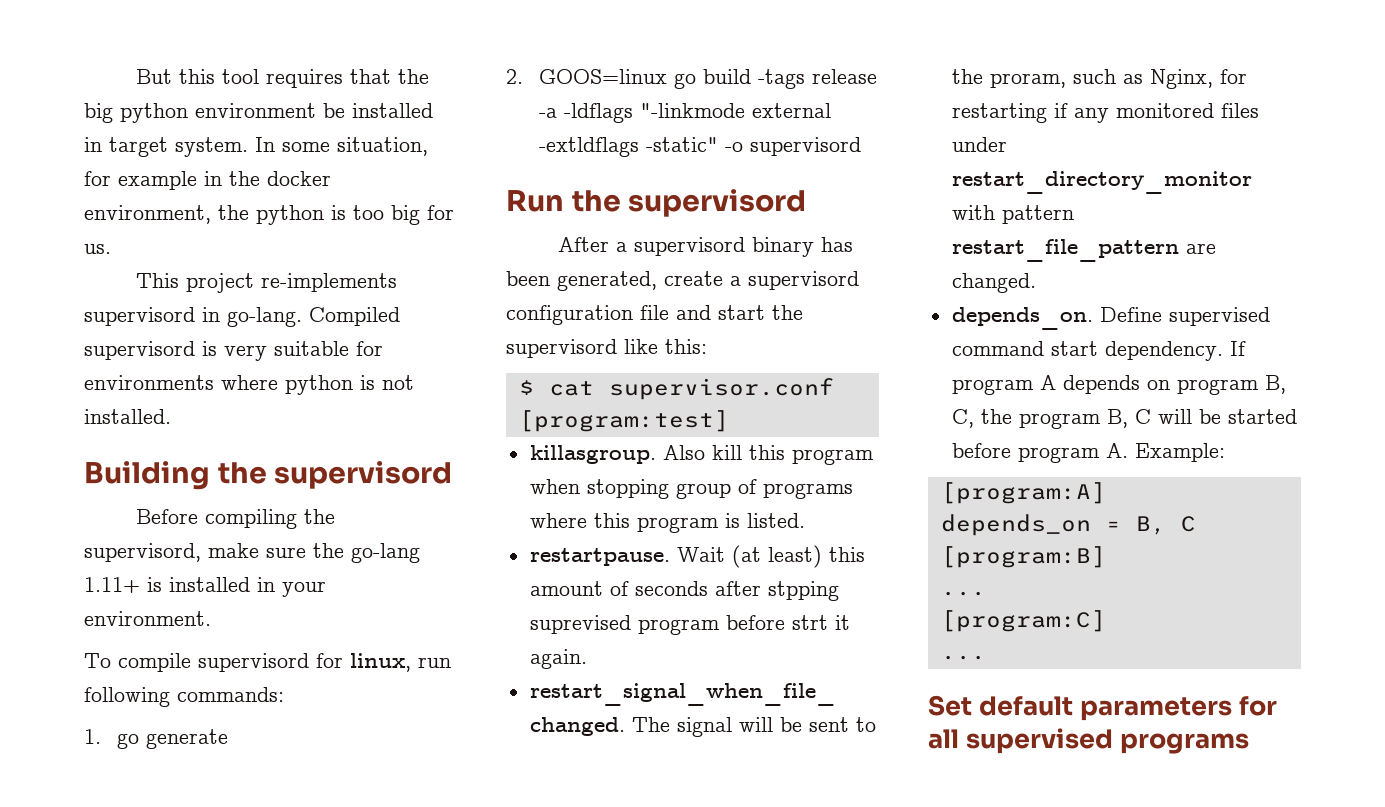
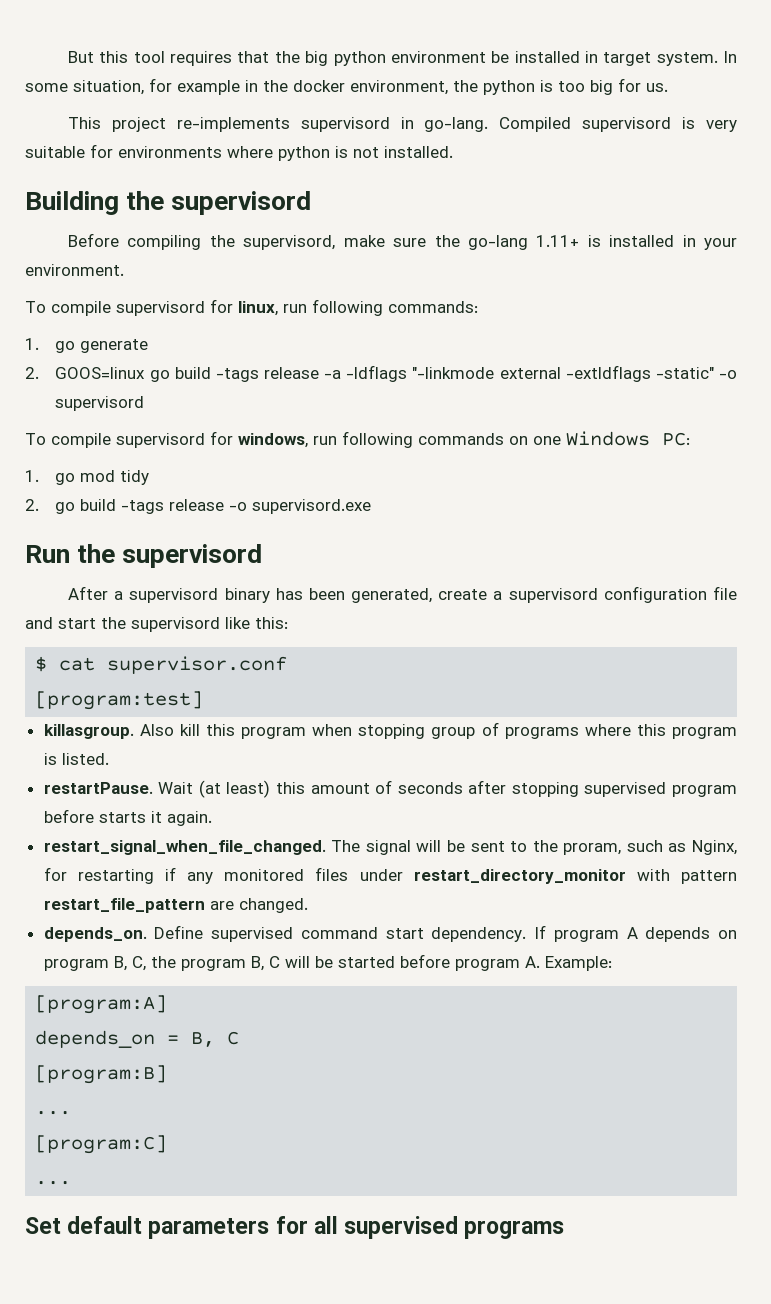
+ To compile supervisord for windows, run following commands on one Windows PC:
+ 1. go mod tidy
+ 2. go build -tags release -o supervisord.exe
- restartpause.
+ restartPause.
- Wait (at least) this amount of seconds after stpping suprevised program before strt it again.
+ Wait (at least) this amount of seconds after stopping supervised program before starts it again.

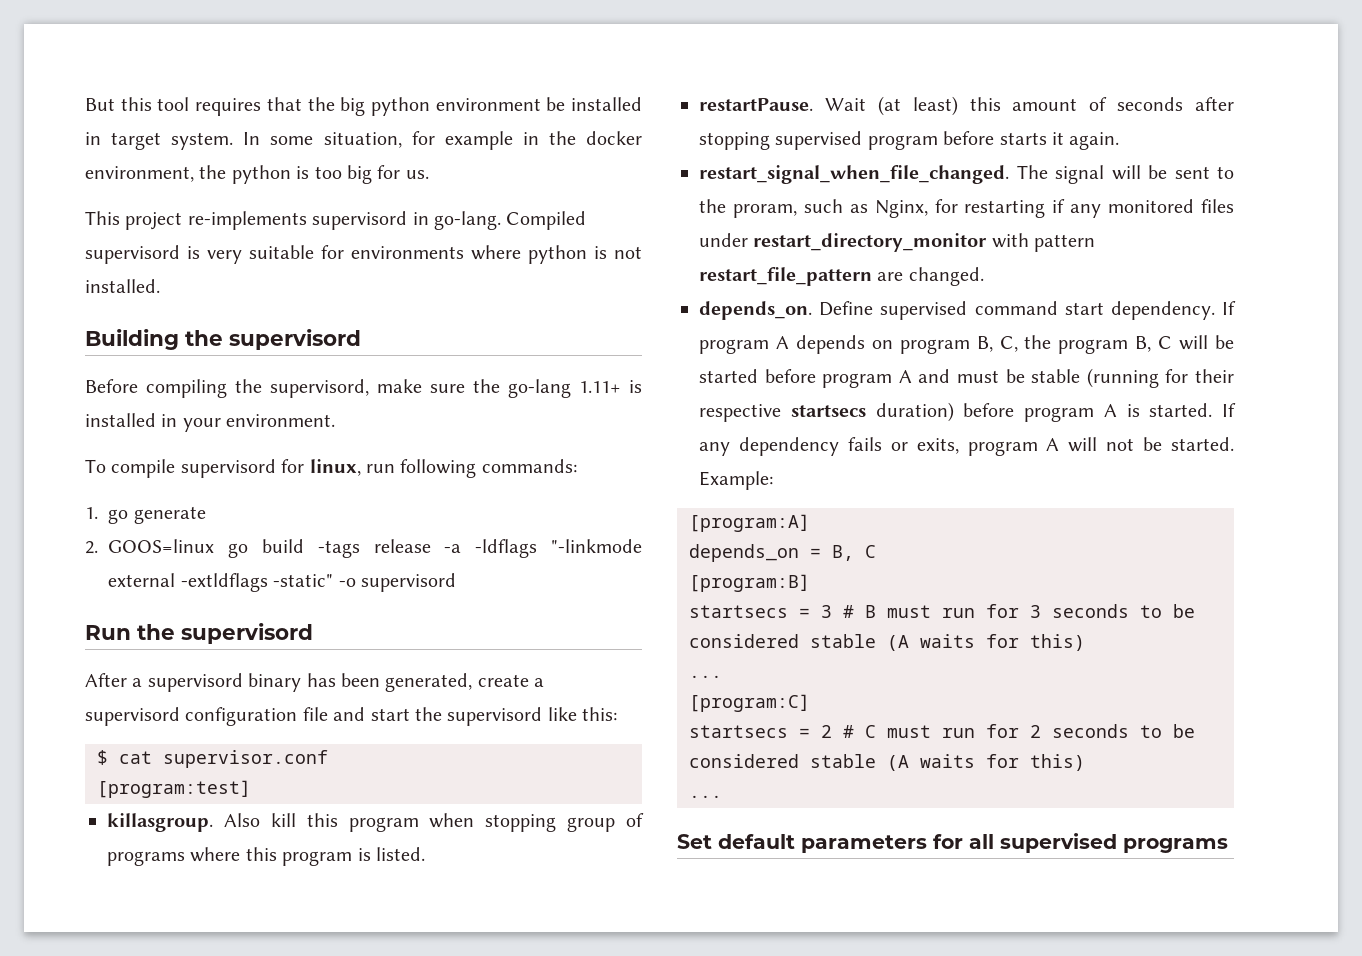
- To compile supervisord for windows, run following commands on one Windows PC:
- 1. go mod tidy
- 2. go build -tags release -o supervisord.exe
- If program A depends on program B, C, the program B, C will be started before program A. Example:
+ If program A depends on program B, C, the program B, C will be started before program A and must be stable (running for their respective startsecs duration) before program A is started. If any dependency fails or exits, program A will not be started. Example:
  [program:B]
+ startsecs = 3 # B must run for 3 seconds to be considered stable (A waits for this)
  ...
  [program:C]
+ startsecs = 2 # C must run for 2 seconds to be considered stable (A waits for this)

